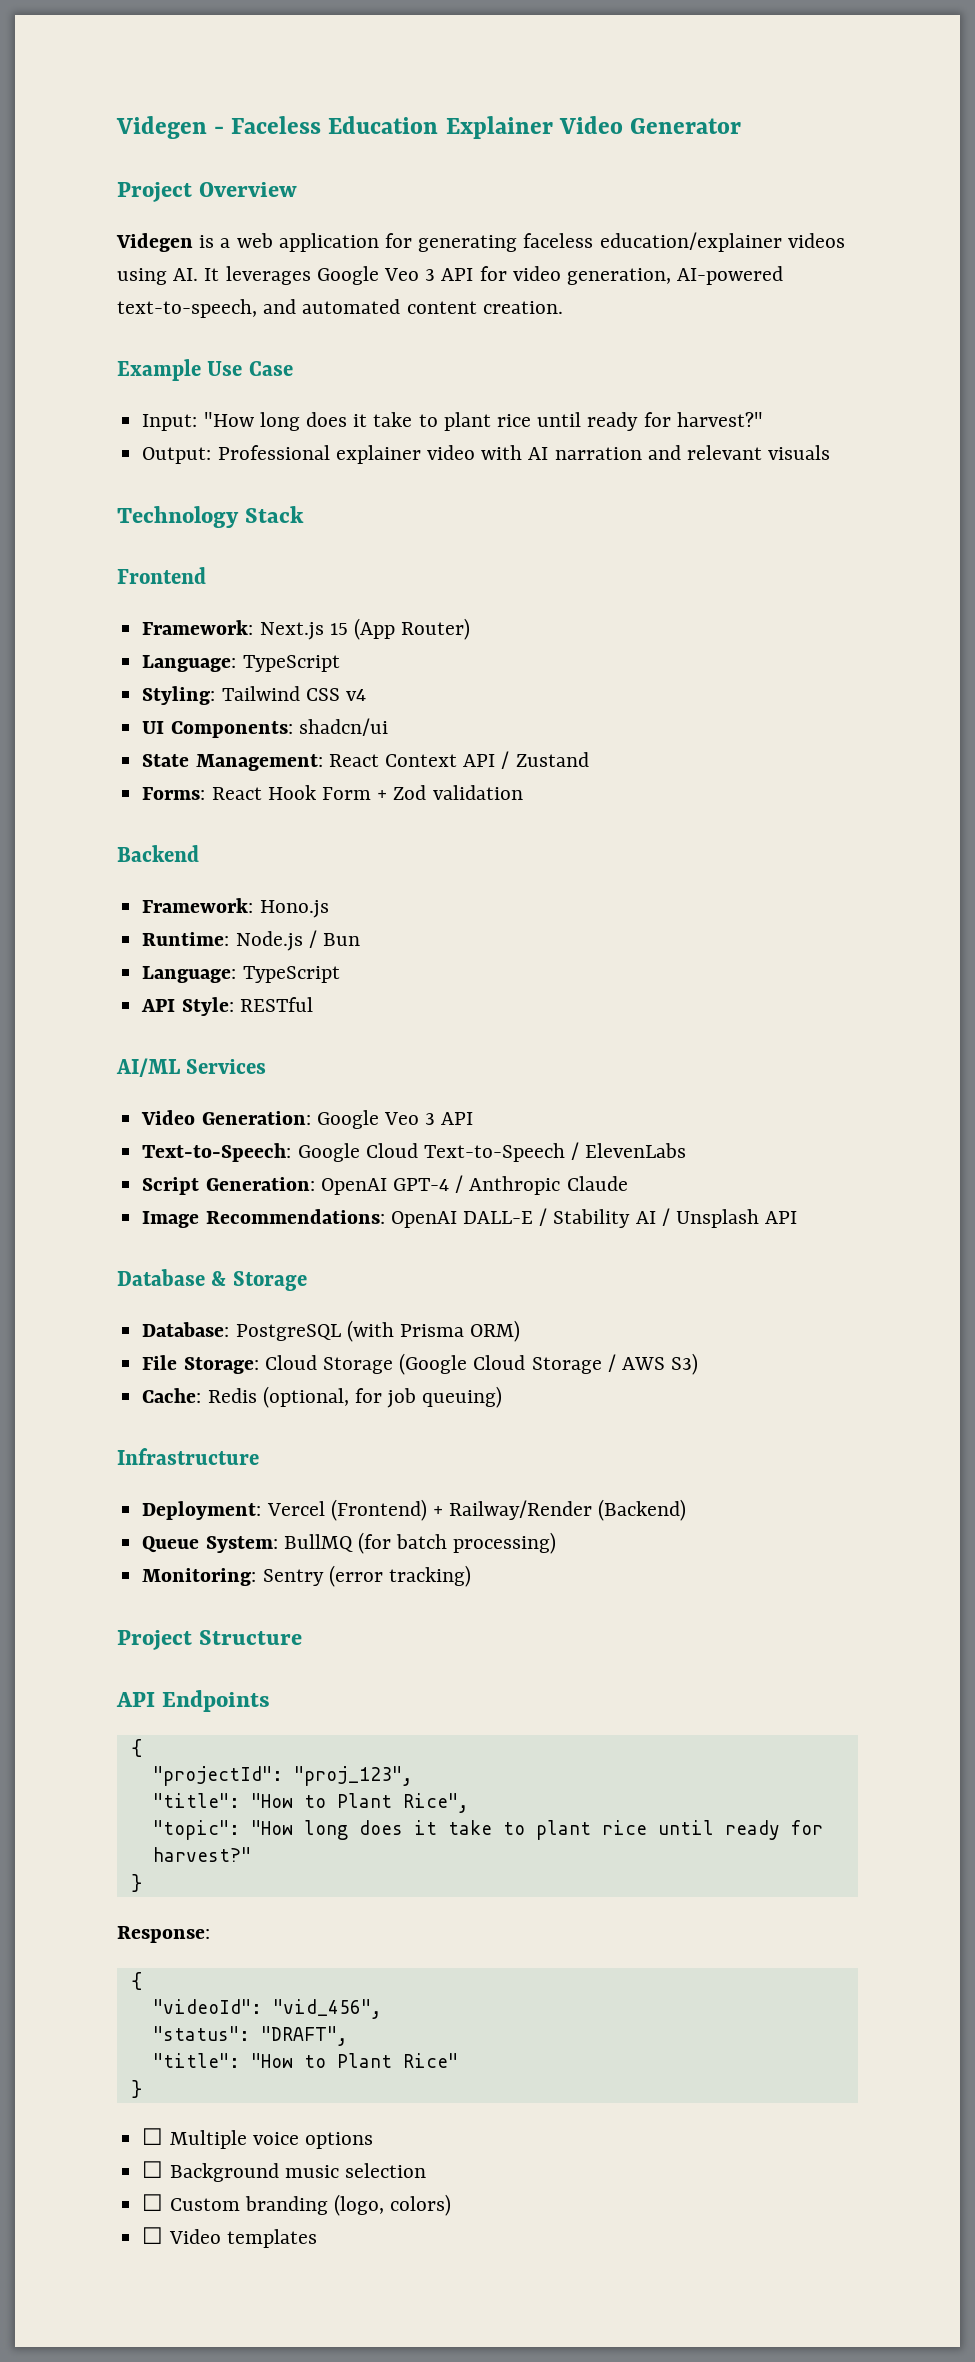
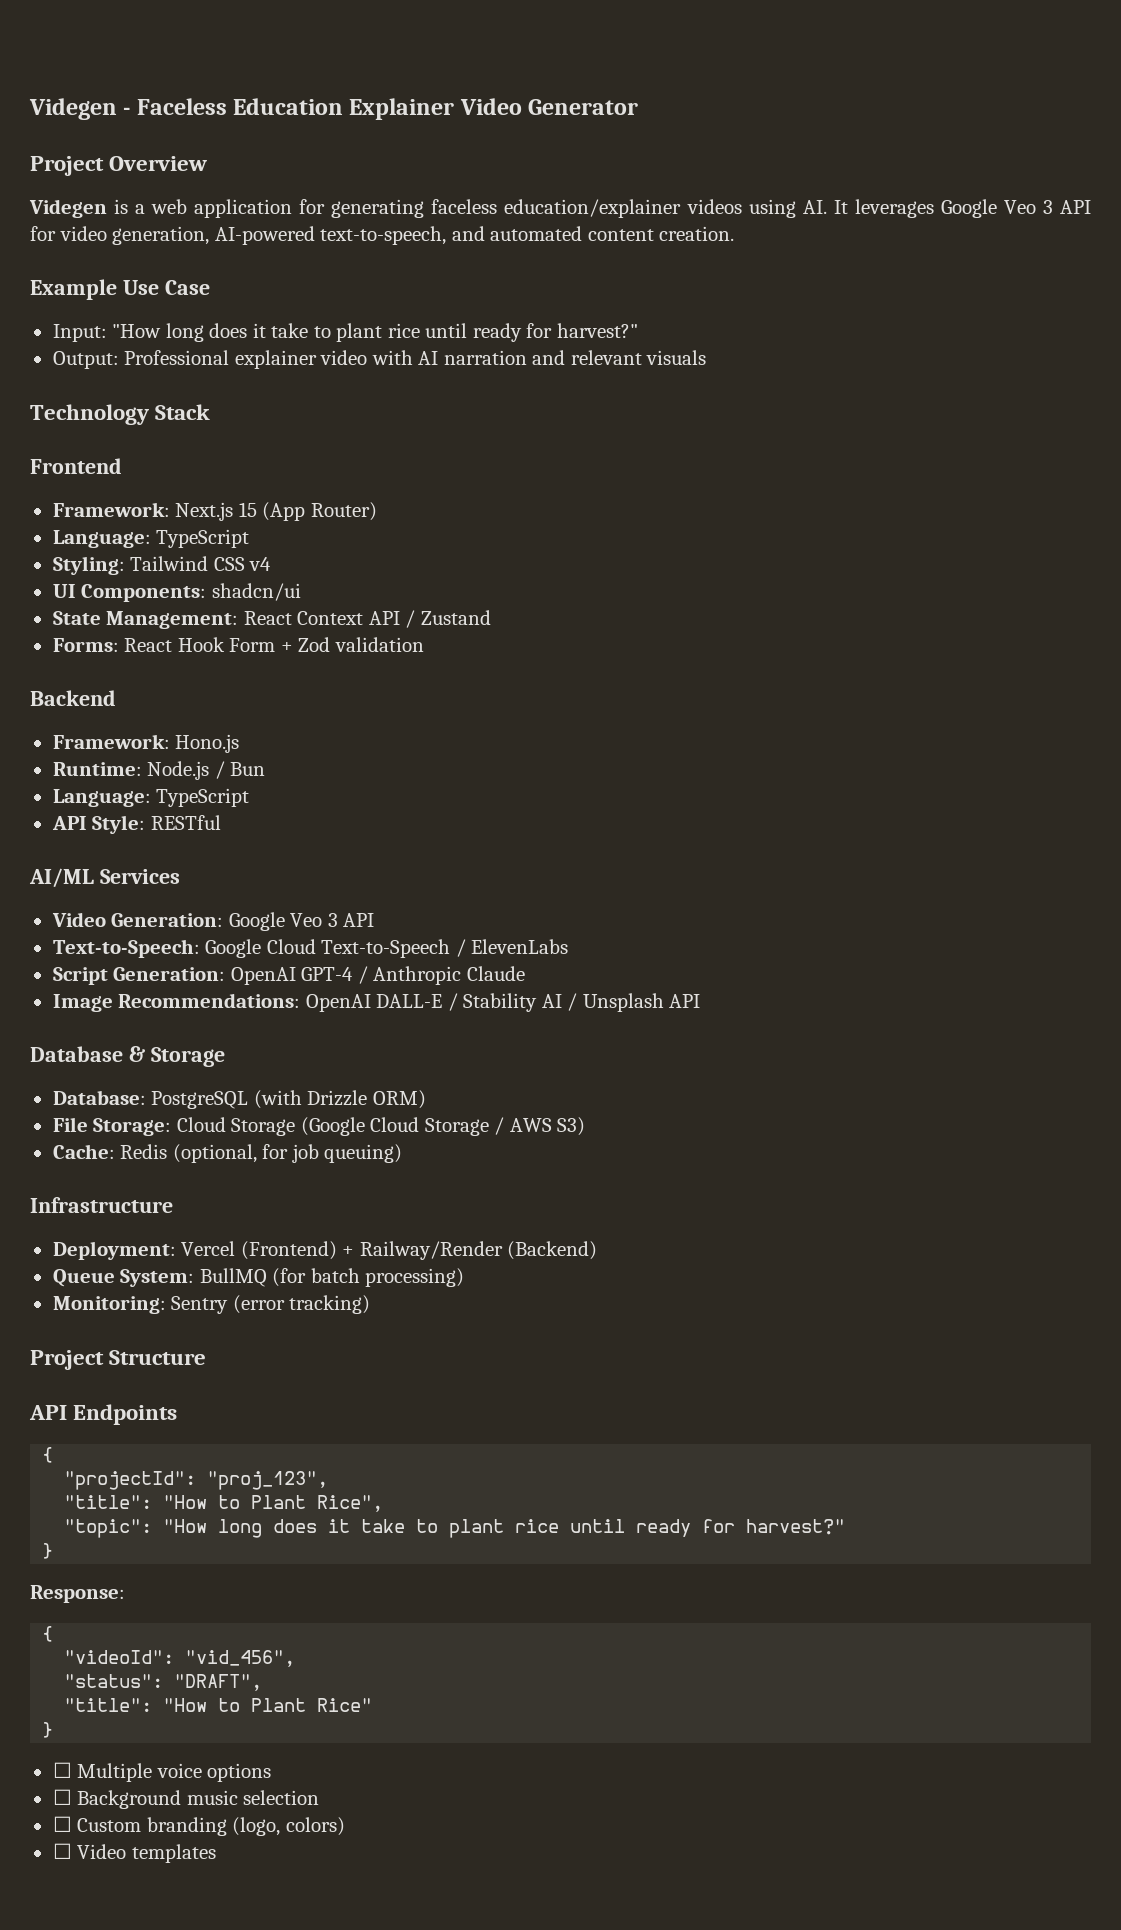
- Database: PostgreSQL (with Prisma ORM)
+ Database: PostgreSQL (with Drizzle ORM)

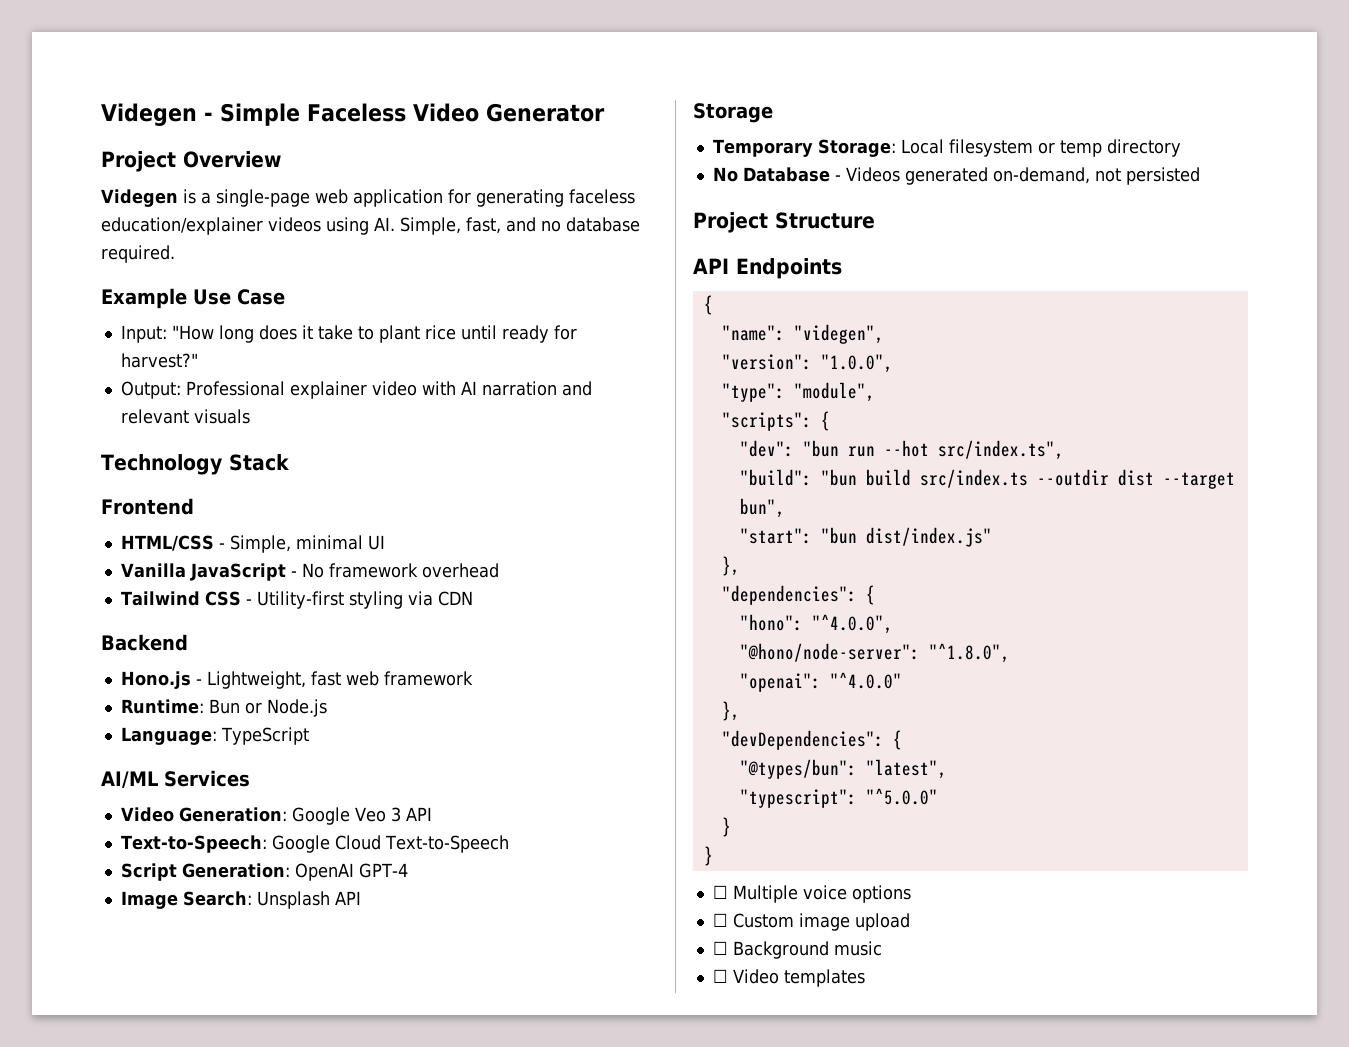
- Videgen - Faceless Education Explainer Video Generator
+ Videgen - Simple Faceless Video Generator
- Videgen is a web application for generating faceless education/explainer videos using AI. It leverages Google Veo 3 API for video generation, AI-powered text-to-speech, and automated content creation.
+ Videgen is a single-page web application for generating faceless education/explainer videos using AI. Simple, fast, and no database required.
- Framework: Next.js 15 (App Router)
+ HTML/CSS - Simple, minimal UI
+ Vanilla JavaScript - No framework overhead
+ Tailwind CSS - Utility-first styling via CDN
+ Backend
+ Hono.js - Lightweight, fast web framework
+ Runtime: Bun or Node.js
  Language: TypeScript
- Styling: Tailwind CSS v4
- UI Components: shadcn/ui
- State Management: React Context API / Zustand
- Forms: React Hook Form + Zod validation
- Backend
- Framework: Hono.js
- Runtime: Node.js / Bun
- Language: TypeScript
- API Style: RESTful
- Text-to-Speech: Google Cloud Text-to-Speech / ElevenLabs
+ Text-to-Speech: Google Cloud Text-to-Speech
- Script Generation: OpenAI GPT-4 / Anthropic Claude
- Image Recommendations: OpenAI DALL-E / Stability AI / Unsplash API
+ Script Generation: OpenAI GPT-4
+ Image Search: Unsplash API
- Database & Storage
+ Storage
- Database: PostgreSQL (with Drizzle ORM)
- File Storage: Cloud Storage (Google Cloud Storage / AWS S3)
- Cache: Redis (optional, for job queuing)
- Infrastructure
- Deployment: Vercel (Frontend) + Railway/Render (Backend)
- Queue System: BullMQ (for batch processing)
- Monitoring: Sentry (error tracking)
+ Temporary Storage: Local filesystem or temp directory
+ No Database - Videos generated on-demand, not persisted
- "projectId": "proj_123",
- "title": "How to Plant Rice",
- "topic": "How long does it take to plant rice until ready for harvest?"
+ "name": "videgen",
+ "version": "1.0.0",
+ "type": "module",
+ "scripts": {
+ "dev": "bun run --hot src/index.ts",
+ "build": "bun build src/index.ts --outdir dist --target bun",
+ "start": "bun dist/index.js"
+ },
+ "dependencies": {
+ "hono": "^4.0.0",
+ "@hono/node-server": "^1.8.0",
+ "openai": "^4.0.0"
+ },
+ "devDependencies": {
+ "@types/bun": "latest",
+ "typescript": "^5.0.0"
  }
- Response:
- {
- "videoId": "vid_456",
- "status": "DRAFT",
- "title": "How to Plant Rice"
+ ☐ Custom image upload
- ☐ Background music selection
- ☐ Custom branding (logo, colors)
+ ☐ Background music

